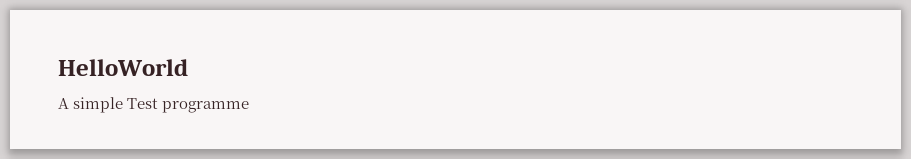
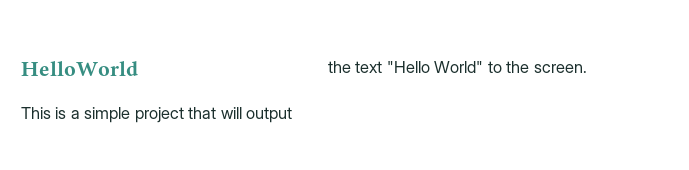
- A simple Test programme
+ This is a simple project that will output the text "Hello World" to the screen.

